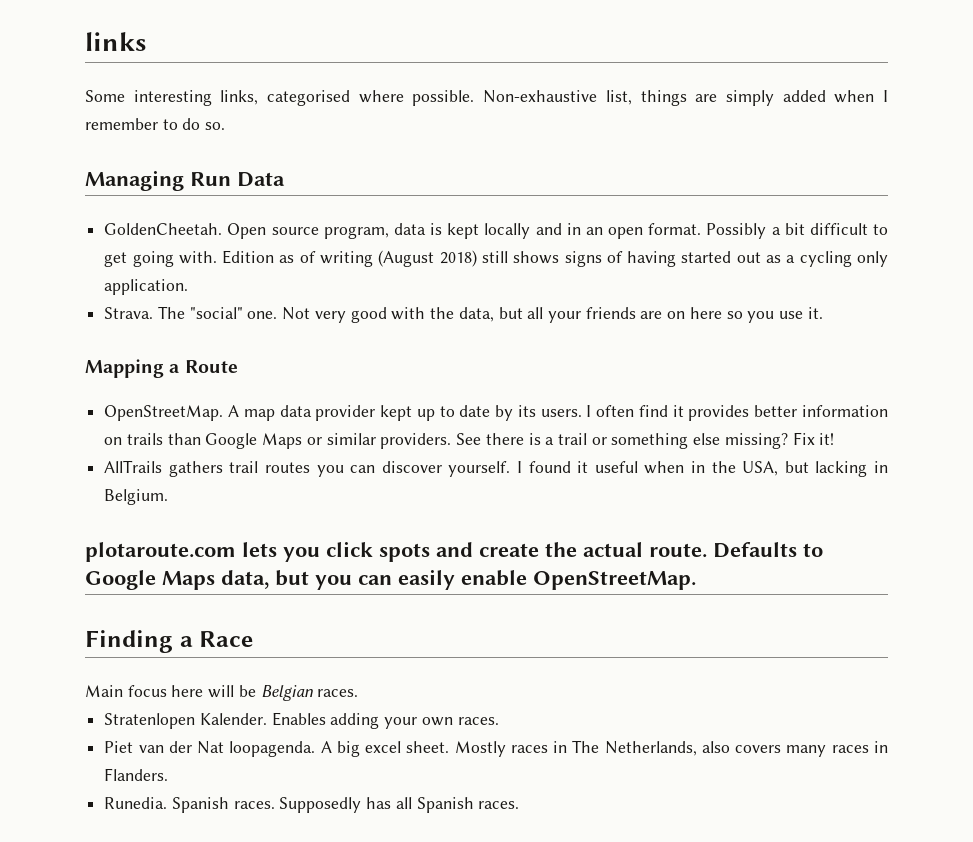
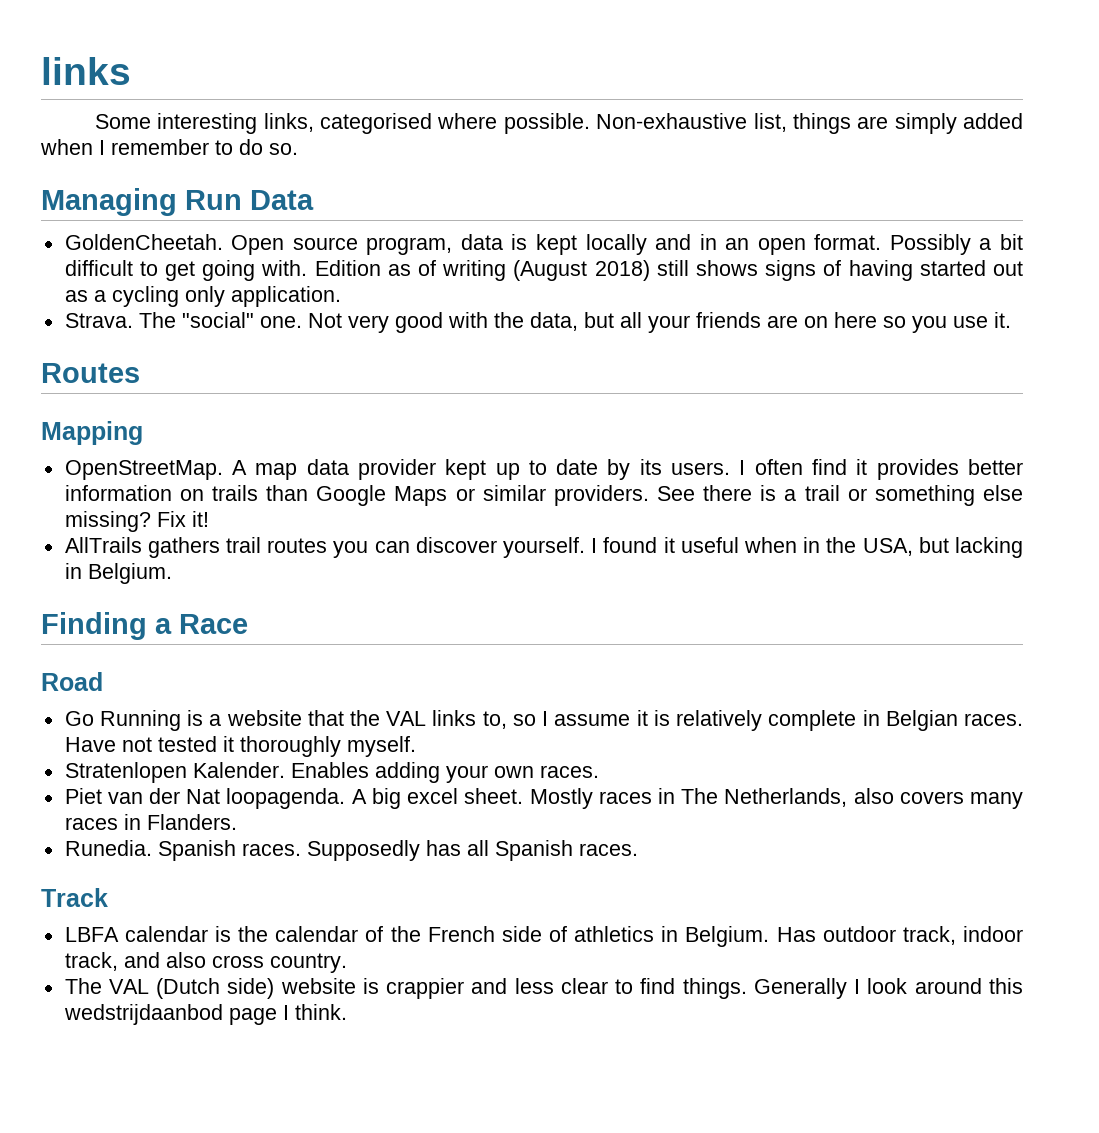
+ Routes
- Mapping a Route
+ Mapping
- plotaroute.com lets you click spots and create the actual route. Defaults to Google Maps data, but you can easily enable OpenStreetMap.
  Finding a Race
- Main focus here will be Belgian races.
+ Road
+ Go Running is a website that the VAL links to, so I assume it is relatively complete in Belgian races. Have not tested it thoroughly myself.
+ Track
+ LBFA calendar is the calendar of the French side of athletics in Belgium. Has outdoor track, indoor track, and also cross country.
+ The VAL (Dutch side) website is crappier and less clear to find things. Generally I look around this wedstrijdaanbod page I think.

